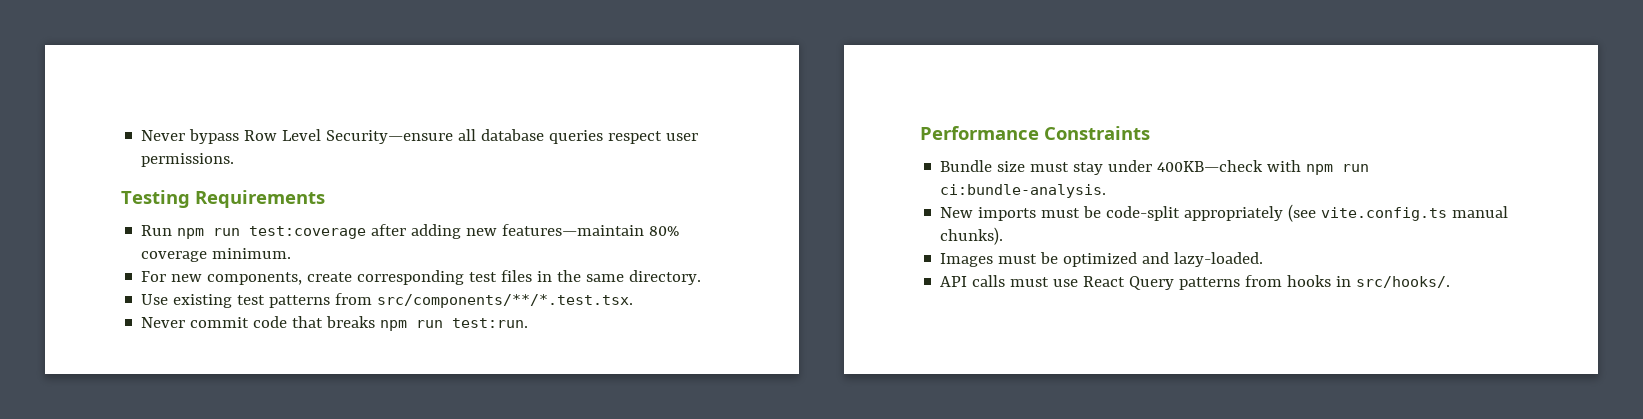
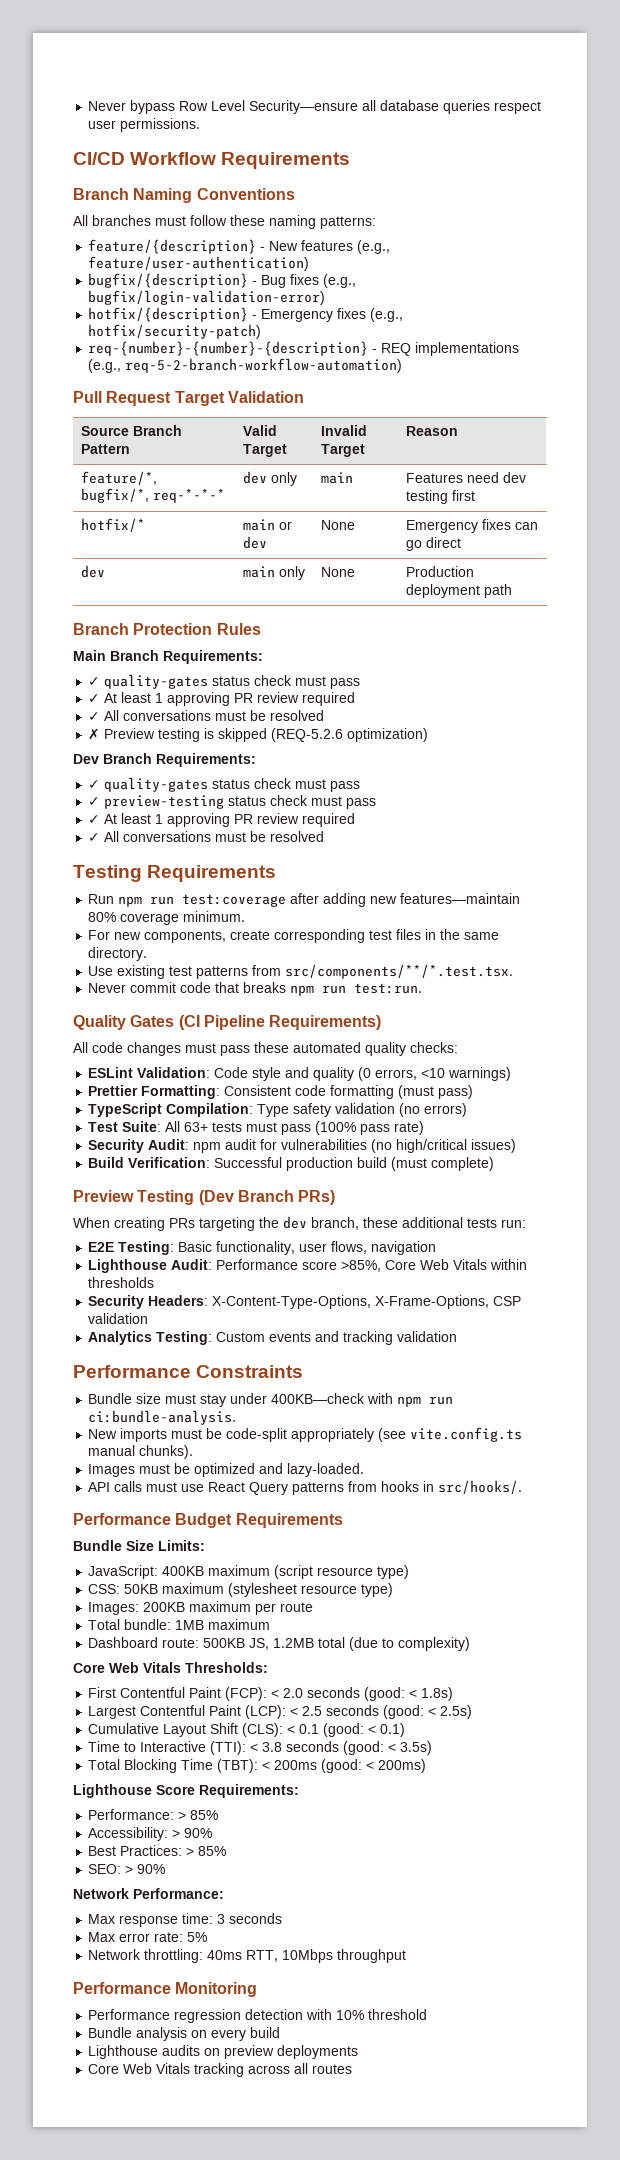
+ CI/CD Workflow Requirements
+ Branch Naming Conventions
+ All branches must follow these naming patterns:
+ feature/{description} - New features (e.g., feature/user-authentication)
+ bugfix/{description} - Bug fixes (e.g., bugfix/login-validation-error)
+ hotfix/{description} - Emergency fixes (e.g., hotfix/security-patch)
+ req-{number}-{number}-{description} - REQ implementations (e.g., req-5-2-branch-workflow-automation)
+ Pull Request Target Validation
+ Source Branch Pattern | Valid Target | Invalid Target | Reason
+ feature/*, bugfix/*, req-*-*-* | dev only | main | Features need dev testing first
+ hotfix/* | main or dev | None | Emergency fixes can go direct
+ dev | main only | None | Production deployment path
+ Branch Protection Rules
+ Main Branch Requirements:
+ ✓ quality-gates status check must pass
+ ✓ At least 1 approving PR review required
+ ✓ All conversations must be resolved
+ ✗ Preview testing is skipped (REQ-5.2.6 optimization)
+ Dev Branch Requirements:
+ ✓ quality-gates status check must pass
+ ✓ preview-testing status check must pass
+ ✓ At least 1 approving PR review required
+ ✓ All conversations must be resolved
+ Quality Gates (CI Pipeline Requirements)
+ All code changes must pass these automated quality checks:
+ ESLint Validation: Code style and quality (0 errors, <10 warnings)
+ Prettier Formatting: Consistent code formatting (must pass)
+ TypeScript Compilation: Type safety validation (no errors)
+ Test Suite: All 63+ tests must pass (100% pass rate)
+ Security Audit: npm audit for vulnerabilities (no high/critical issues)
+ Build Verification: Successful production build (must complete)
+ Preview Testing (Dev Branch PRs)
+ When creating PRs targeting the dev branch, these additional tests run:
+ E2E Testing: Basic functionality, user flows, navigation
+ Lighthouse Audit: Performance score >85%, Core Web Vitals within thresholds
+ Security Headers: X-Content-Type-Options, X-Frame-Options, CSP validation
+ Analytics Testing: Custom events and tracking validation
+ Performance Budget Requirements
+ Bundle Size Limits:
+ JavaScript: 400KB maximum (script resource type)
+ CSS: 50KB maximum (stylesheet resource type)
+ Images: 200KB maximum per route
+ Total bundle: 1MB maximum
+ Dashboard route: 500KB JS, 1.2MB total (due to complexity)
+ Core Web Vitals Thresholds:
+ First Contentful Paint (FCP): < 2.0 seconds (good: < 1.8s)
+ Largest Contentful Paint (LCP): < 2.5 seconds (good: < 2.5s)
+ Cumulative Layout Shift (CLS): < 0.1 (good: < 0.1)
+ Time to Interactive (TTI): < 3.8 seconds (good: < 3.5s)
+ Total Blocking Time (TBT): < 200ms (good: < 200ms)
+ Lighthouse Score Requirements:
+ Performance: > 85%
+ Accessibility: > 90%
+ Best Practices: > 85%
+ SEO: > 90%
+ Network Performance:
+ Max response time: 3 seconds
+ Max error rate: 5%
+ Network throttling: 40ms RTT, 10Mbps throughput
+ Performance Monitoring
+ Performance regression detection with 10% threshold
+ Bundle analysis on every build
+ Lighthouse audits on preview deployments
+ Core Web Vitals tracking across all routes

